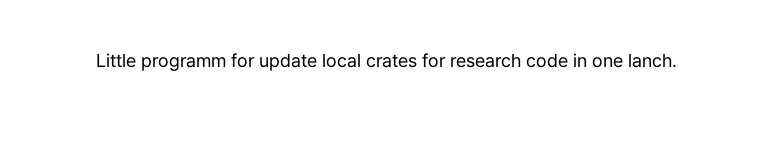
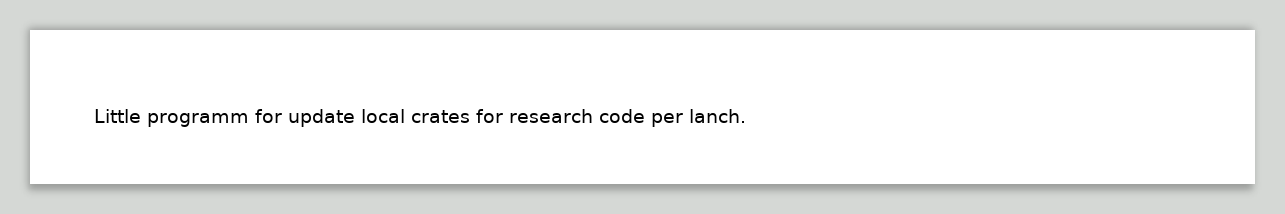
- Little programm for update local crates for research code in one lanch.
+ Little programm for update local crates for research code per lanch.

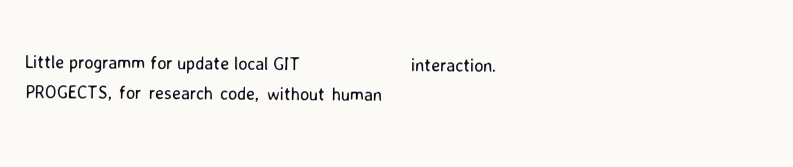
- Little programm for update local crates for research code per lanch.
+ Little programm for update local GIT PROGECTS, for research code, without human interaction.

